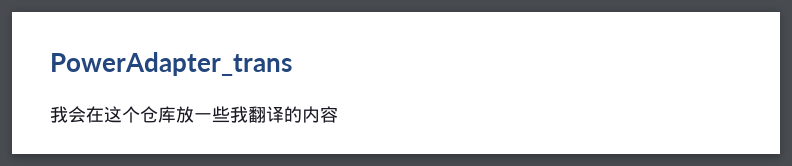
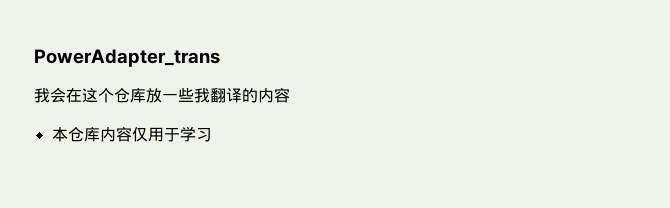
+ 本仓库内容仅用于学习

